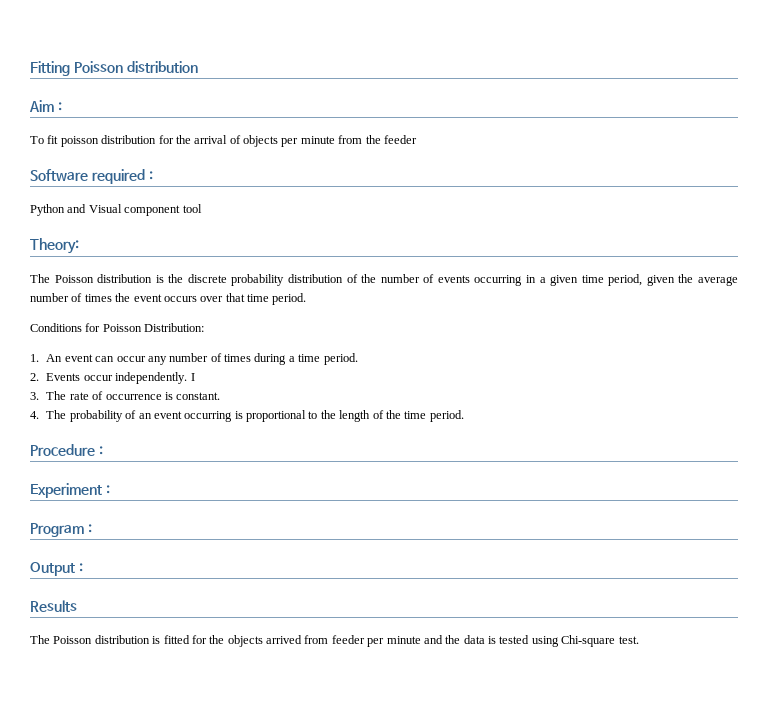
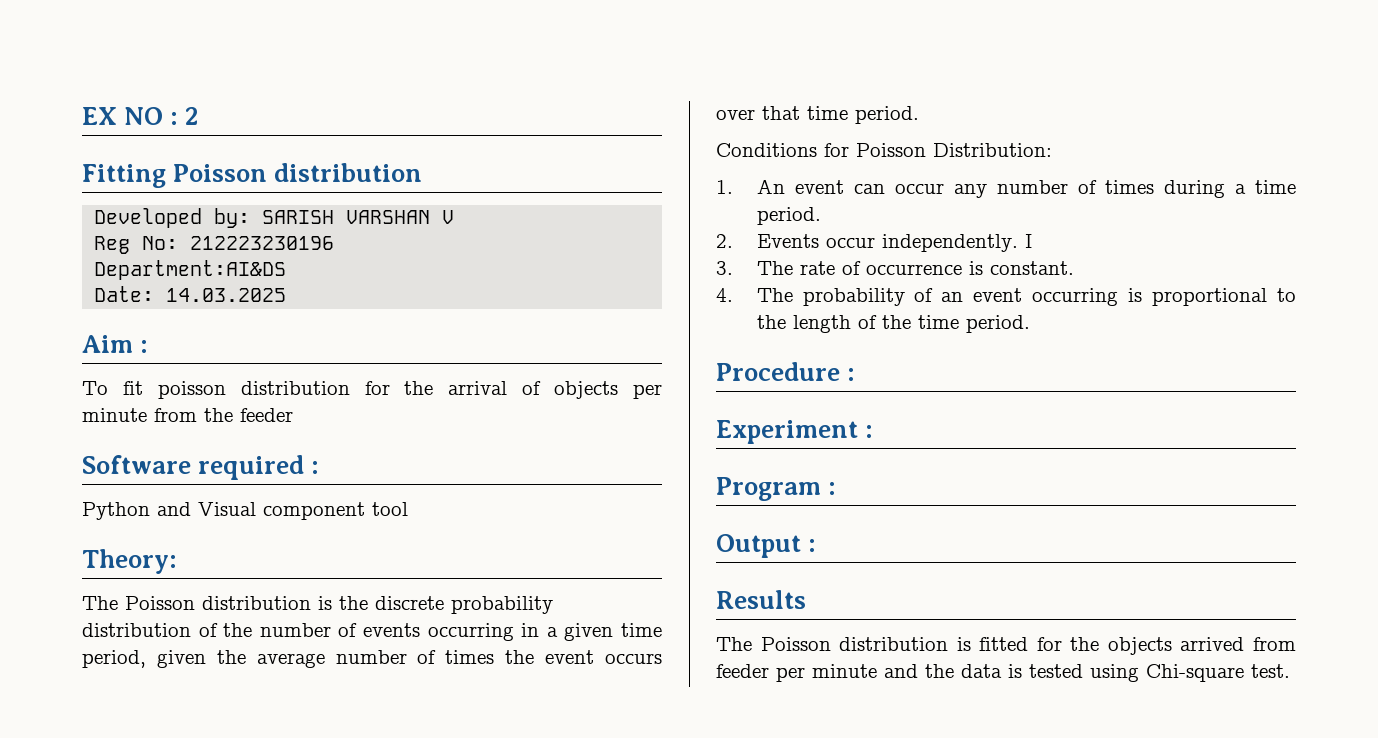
+ EX NO : 2
+ Developed by: SARISH VARSHAN V
+ Reg No: 212223230196
+ Department:AI&DS
+ Date: 14.03.2025

